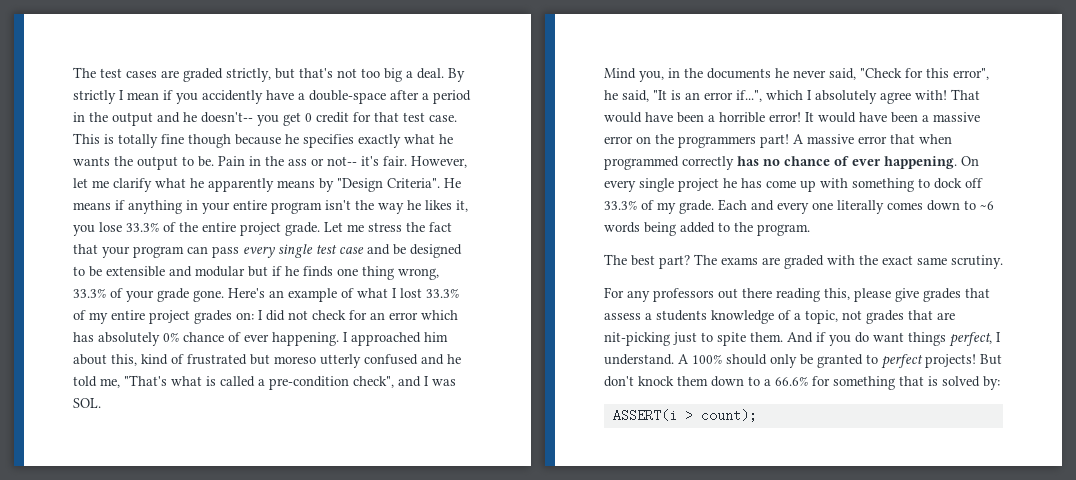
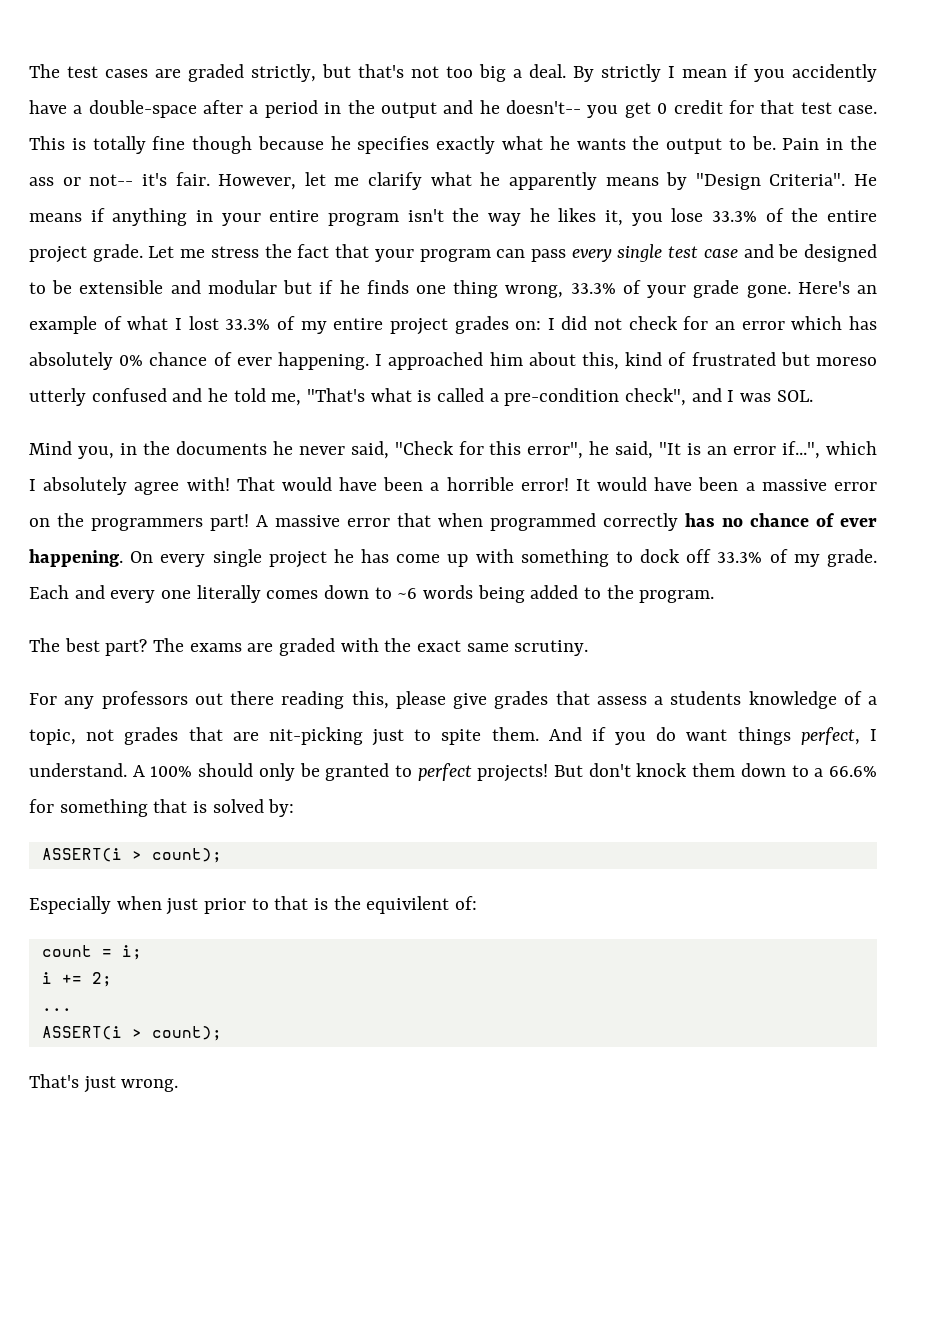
+ Especially when just prior to that is the equivilent of:
+ count = i;
+ i += 2;
+ ...
+ ASSERT(i > count);
+ That's just wrong.

